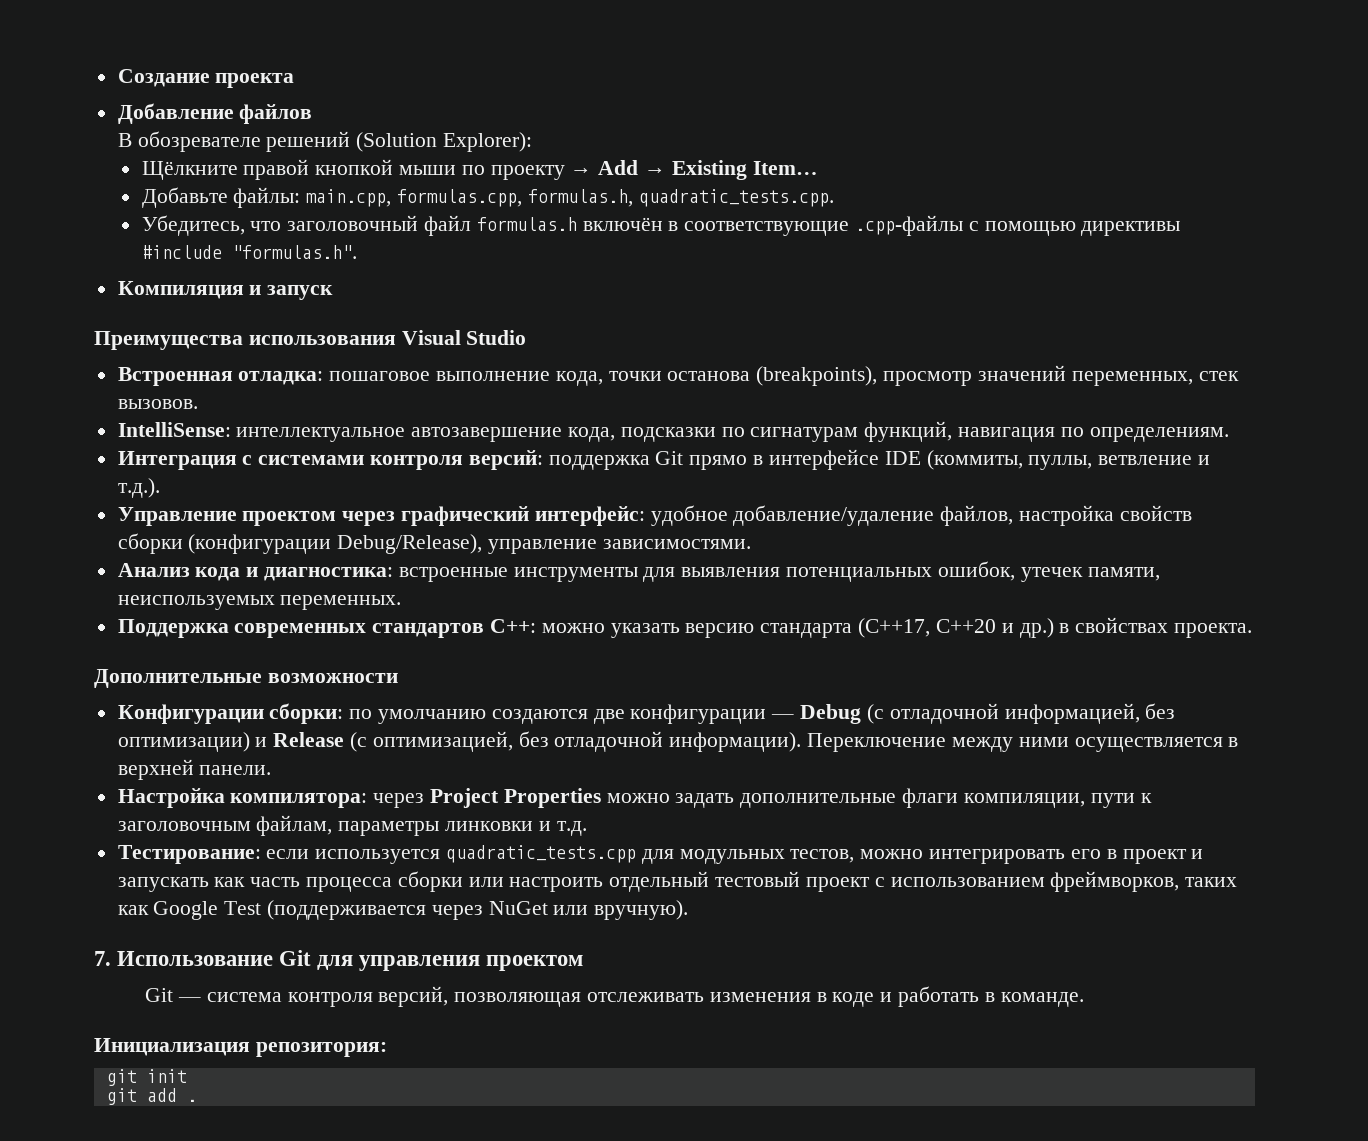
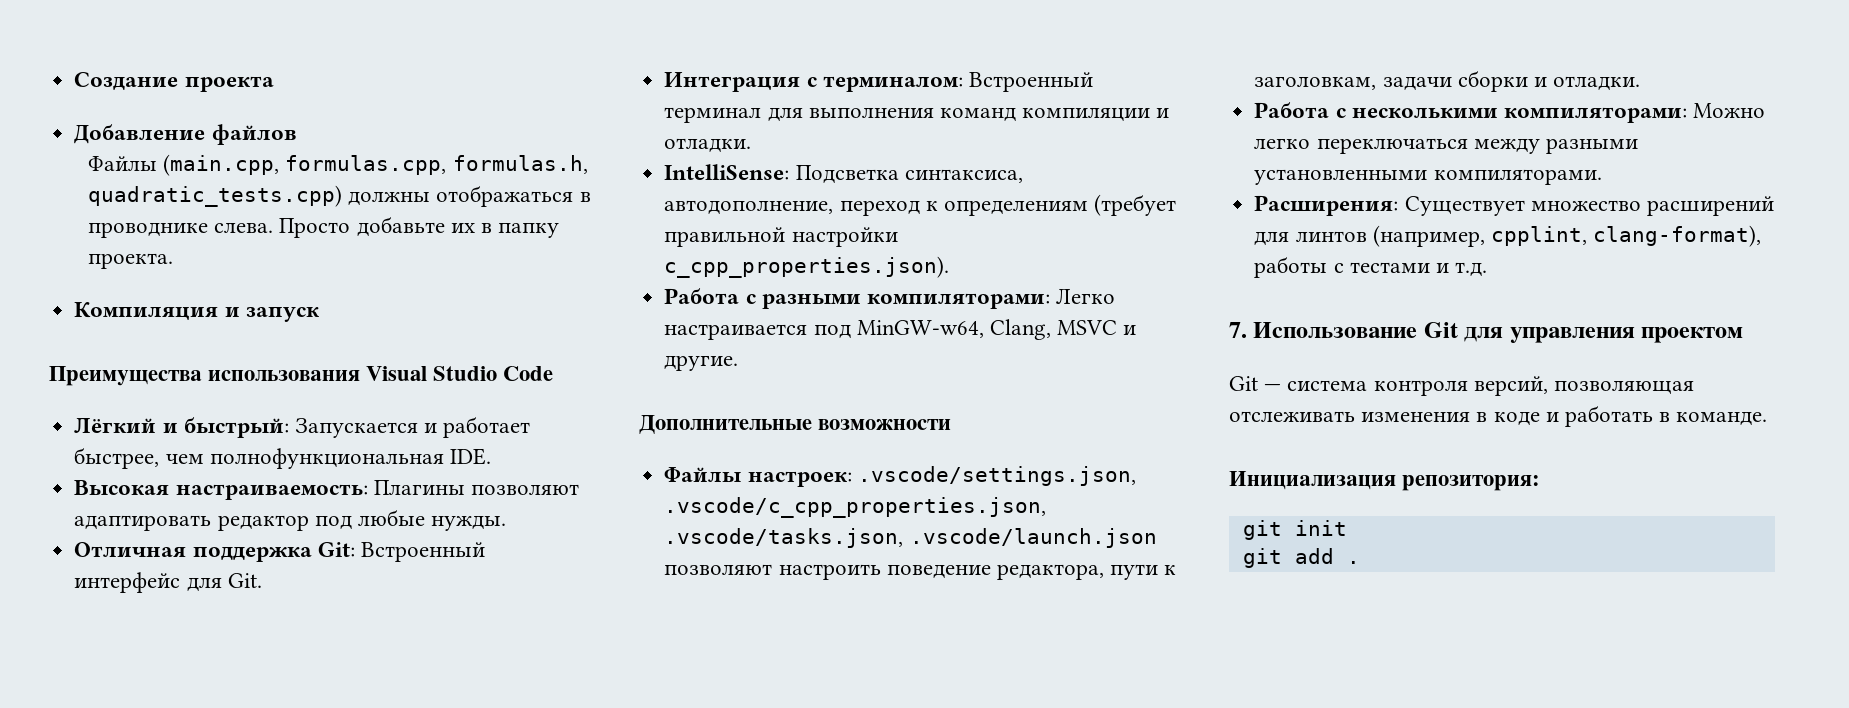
- В обозревателе решений (Solution Explorer):
- Щёлкните правой кнопкой мыши по проекту → Add → Existing Item…
- Добавьте файлы: main.cpp, formulas.cpp, formulas.h, quadratic_tests.cpp.
- Убедитесь, что заголовочный файл formulas.h включён в соответствующие .cpp-файлы с помощью директивы #include "formulas.h".
+ Файлы (main.cpp, formulas.cpp, formulas.h, quadratic_tests.cpp) должны отображаться в проводнике слева. Просто добавьте их в папку проекта.
- Преимущества использования Visual Studio
- Встроенная отладка: пошаговое выполнение кода, точки останова (breakpoints), просмотр значений переменных, стек вызовов.
- IntelliSense: интеллектуальное автозавершение кода, подсказки по сигнатурам функций, навигация по определениям.
- Интеграция с системами контроля версий: поддержка Git прямо в интерфейсе IDE (коммиты, пуллы, ветвление и т.д.).
- Управление проектом через графический интерфейс: удобное добавление/удаление файлов, настройка свойств сборки (конфигурации Debug/Release), управление зависимостями.
- Анализ кода и диагностика: встроенные инструменты для выявления потенциальных ошибок, утечек памяти, неиспользуемых переменных.
- Поддержка современных стандартов C++: можно указать версию стандарта (C++17, C++20 и др.) в свойствах проекта.
+ Преимущества использования Visual Studio Code
+ Лёгкий и быстрый: Запускается и работает быстрее, чем полнофункциональная IDE.
+ Высокая настраиваемость: Плагины позволяют адаптировать редактор под любые нужды.
+ Отличная поддержка Git: Встроенный интерфейс для Git.
+ Интеграция с терминалом: Встроенный терминал для выполнения команд компиляции и отладки.
+ IntelliSense: Подсветка синтаксиса, автодополнение, переход к определениям (требует правильной настройки c_cpp_properties.json).
+ Работа с разными компиляторами: Легко настраивается под MinGW-w64, Clang, MSVC и другие.
  Дополнительные возможности
- Конфигурации сборки: по умолчанию создаются две конфигурации — Debug (с отладочной информацией, без оптимизации) и Release (с оптимизацией, без отладочной информации). Переключение между ними осуществляется в верхней панели.
- Настройка компилятора: через Project Properties можно задать дополнительные флаги компиляции, пути к заголовочным файлам, параметры линковки и т.д.
- Тестирование: если используется quadratic_tests.cpp для модульных тестов, можно интегрировать его в проект и запускать как часть процесса сборки или настроить отдельный тестовый проект с использованием фреймворков, таких как Google Test (поддерживается через NuGet или вручную).
+ Файлы настроек: .vscode/settings.json, .vscode/c_cpp_properties.json, .vscode/tasks.json, .vscode/launch.json позволяют настроить поведение редактора, пути к заголовкам, задачи сборки и отладки.
+ Работа с несколькими компиляторами: Можно легко переключаться между разными установленными компиляторами.
+ Расширения: Существует множество расширений для линтов (например, cpplint, clang-format), работы с тестами и т.д.

